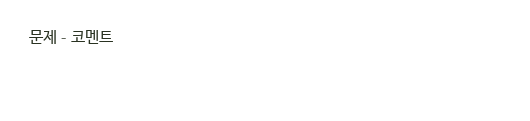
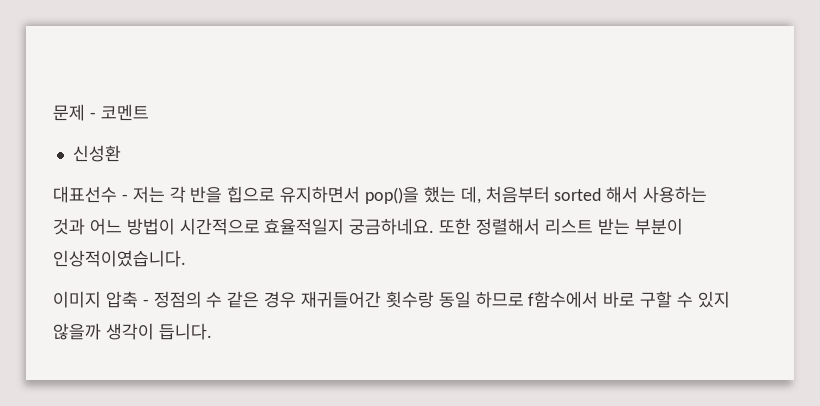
+ 신성환
+ 대표선수 - 저는 각 반을 힙으로 유지하면서 pop()을 했는 데, 처음부터 sorted 해서 사용하는 것과 어느 방법이 시간적으로 효율적일지 궁금하네요. 또한 정렬해서 리스트 받는 부분이 인상적이였습니다.
+ 이미지 압축 - 정점의 수 같은 경우 재귀들어간 횟수랑 동일 하므로 f함수에서 바로 구할 수 있지 않을까 생각이 듭니다.

